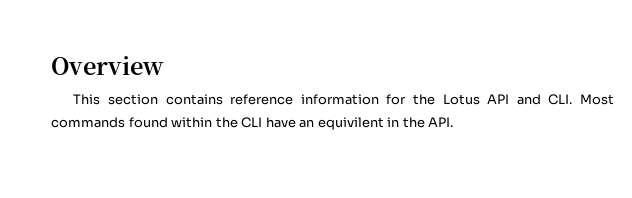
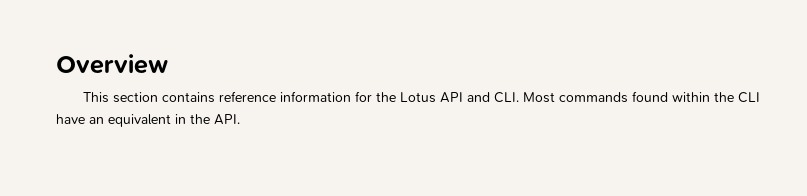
- This section contains reference information for the Lotus API and CLI. Most commands found within the CLI have an equivilent in the API.
+ This section contains reference information for the Lotus API and CLI. Most commands found within the CLI have an equivalent in the API.

